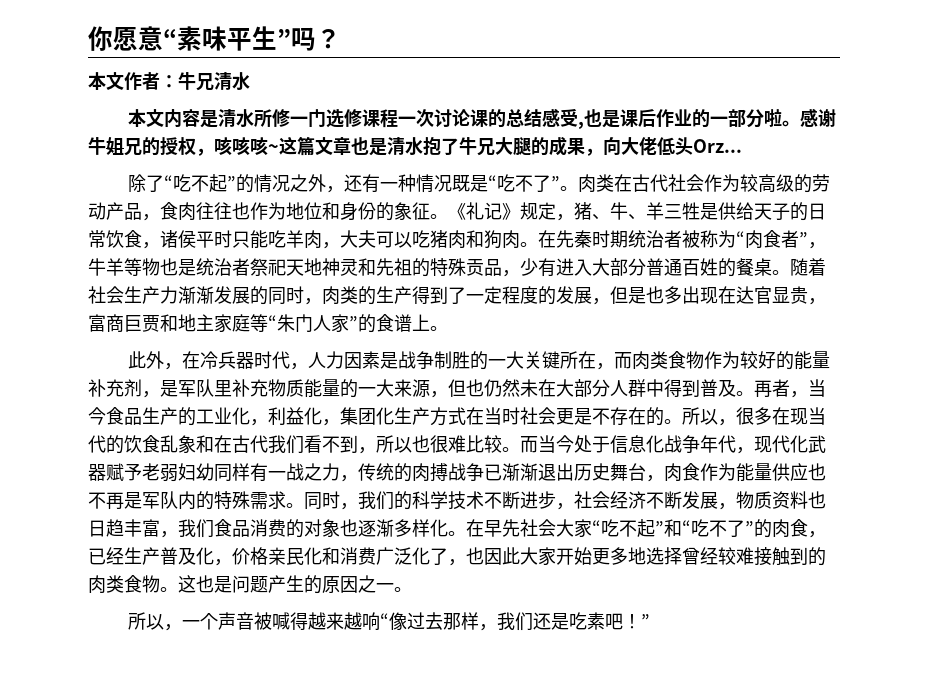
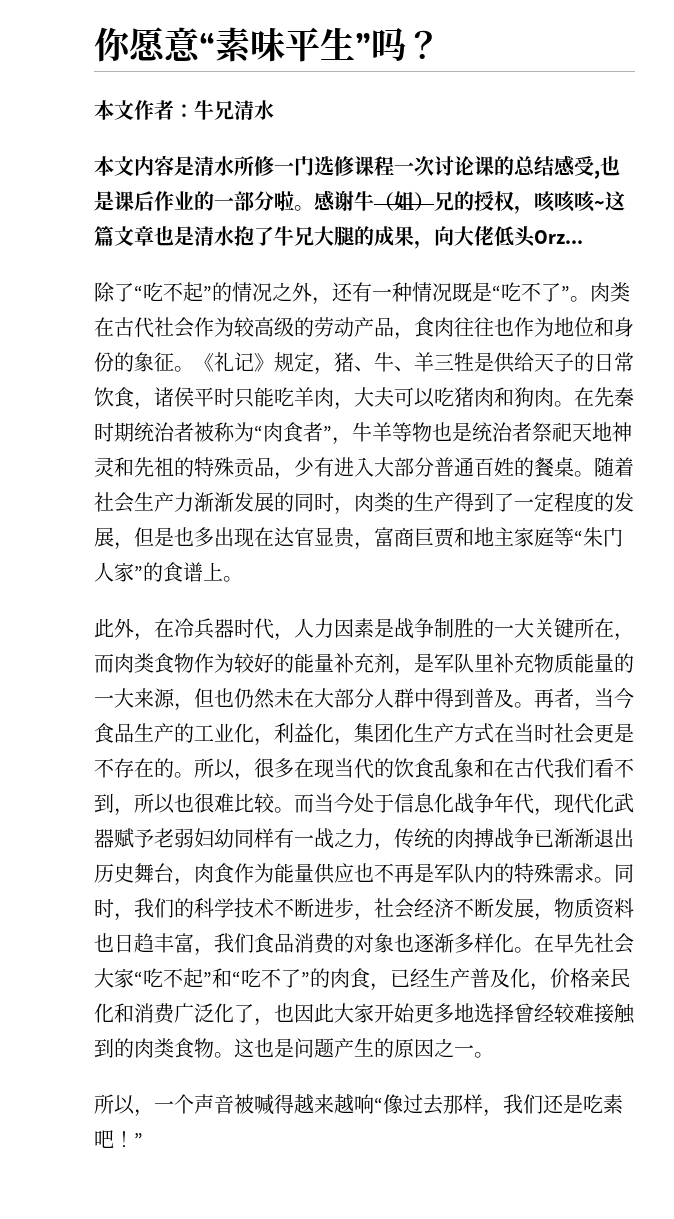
- 感谢牛姐兄的授权，咳咳咳~这篇文章也是清水抱了牛兄大腿的成果，向大佬低头Orz...
+ 感谢牛（姐）兄的授权，咳咳咳~这篇文章也是清水抱了牛兄大腿的成果，向大佬低头Orz...

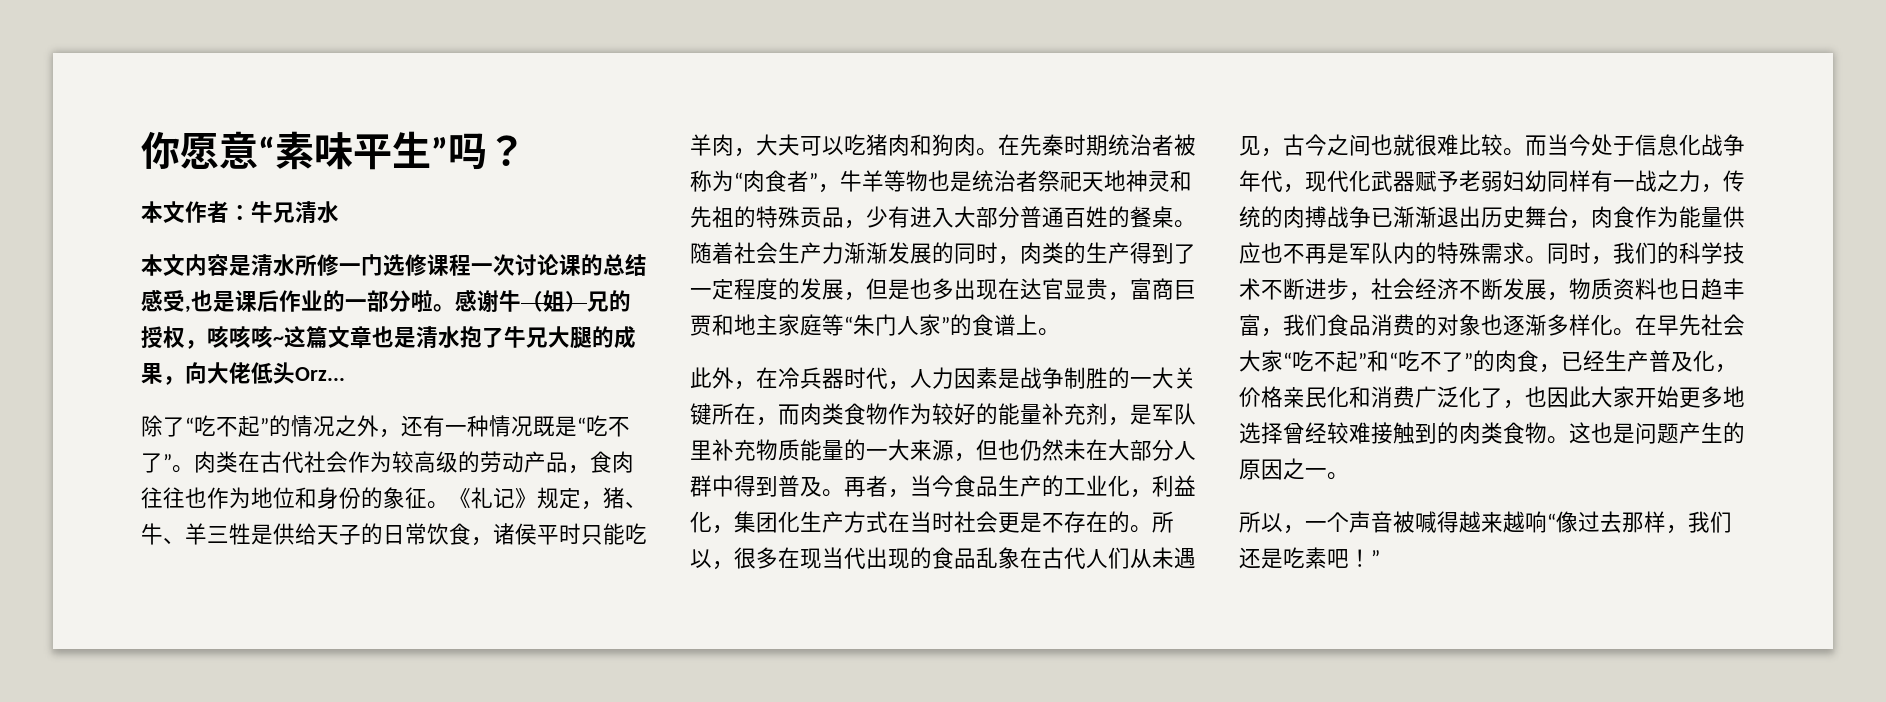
- 所以，很多在现当代的饮食乱象和在古代我们看不到，所以也很难比较。
+ 所以，很多在现当代出现的食品乱象在古代人们从未遇见，古今之间也就很难比较。

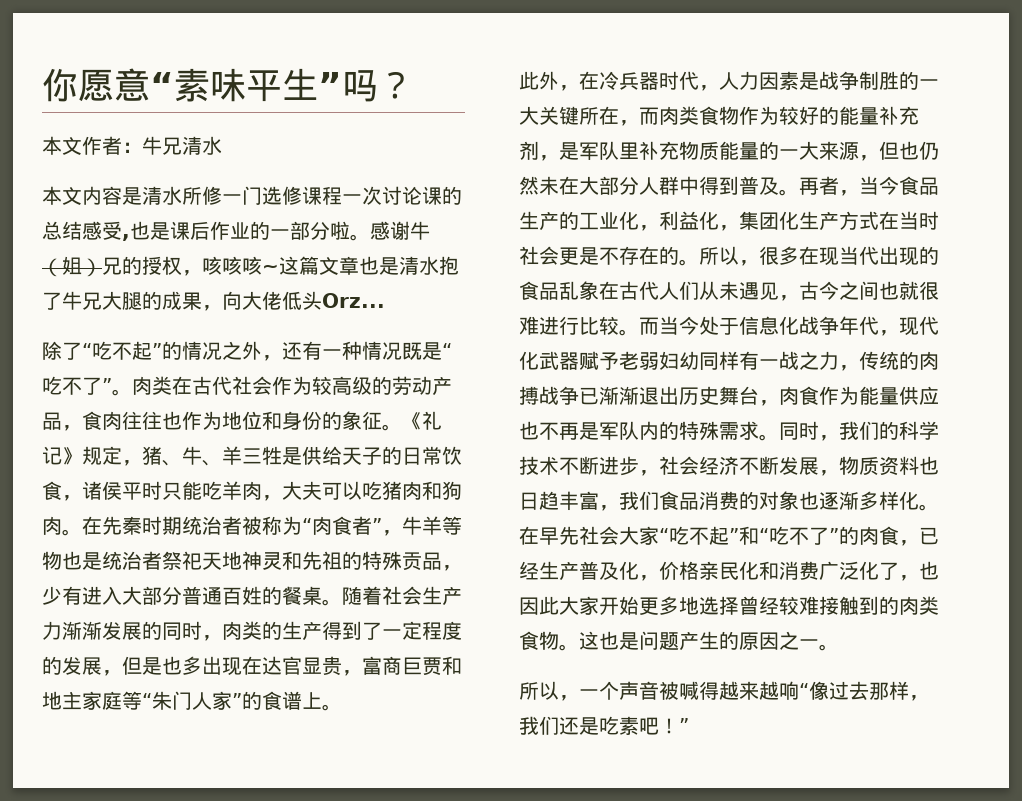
- 所以，很多在现当代出现的食品乱象在古代人们从未遇见，古今之间也就很难比较。
+ 所以，很多在现当代出现的食品乱象在古代人们从未遇见，古今之间也就很难进行比较。

